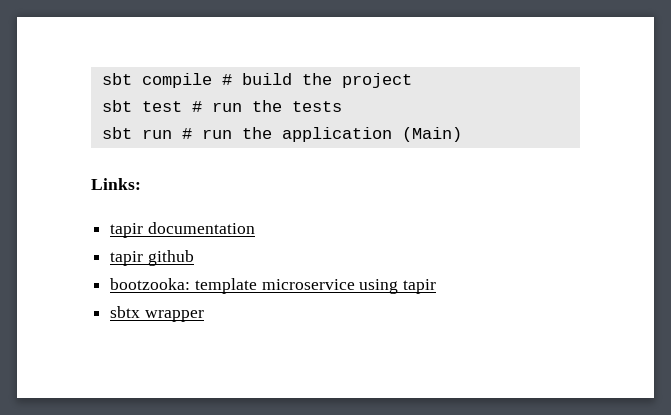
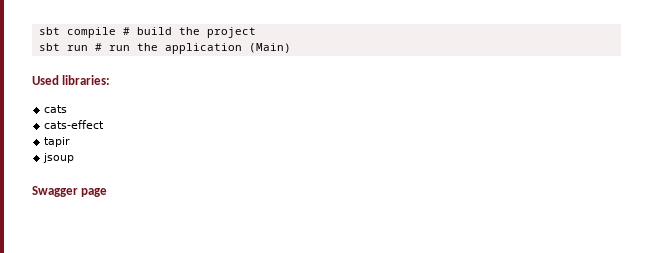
- sbt test # run the tests
- Links:
- tapir documentation
- tapir github
- bootzooka: template microservice using tapir
- sbtx wrapper
+ Used libraries:
+ cats
+ cats-effect
+ tapir
+ jsoup
+ Swagger page

